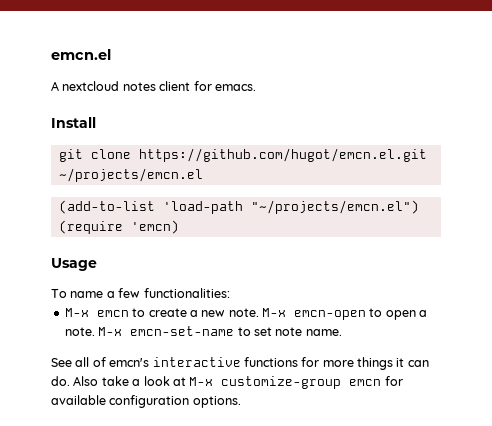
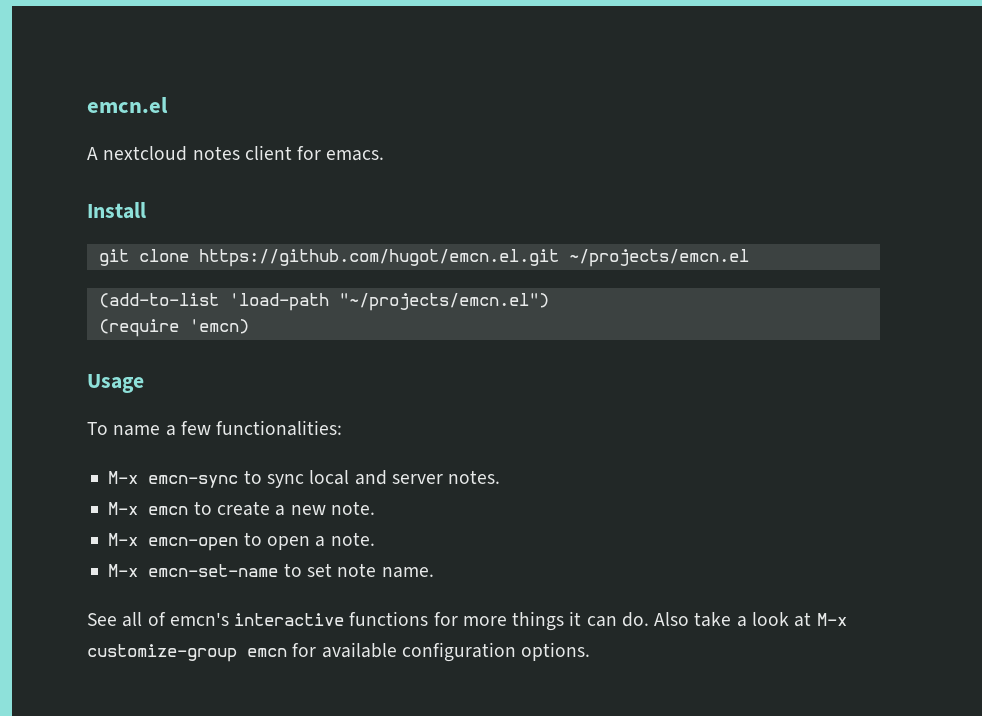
+ M-x emcn-sync to sync local and server notes.
- M-x emcn to create a new note. M-x emcn-open to open a note. M-x emcn-set-name to set note name.
+ M-x emcn to create a new note.
+ M-x emcn-open to open a note.
+ M-x emcn-set-name to set note name.

